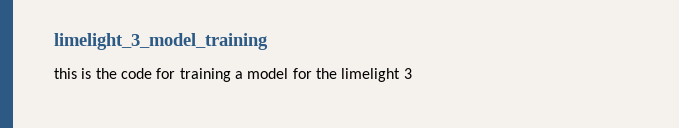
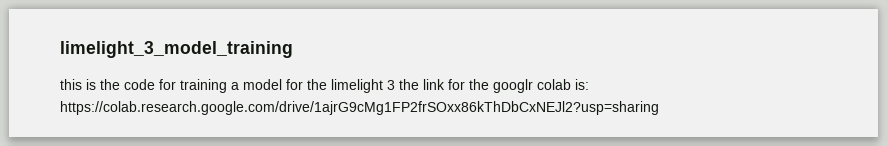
- this is the code for training a model for the limelight 3
+ this is the code for training a model for the limelight 3 the link for the googlr colab is: https://colab.research.google.com/drive/1ajrG9cMg1FP2frSOxx86kThDbCxNEJl2?usp=sharing

